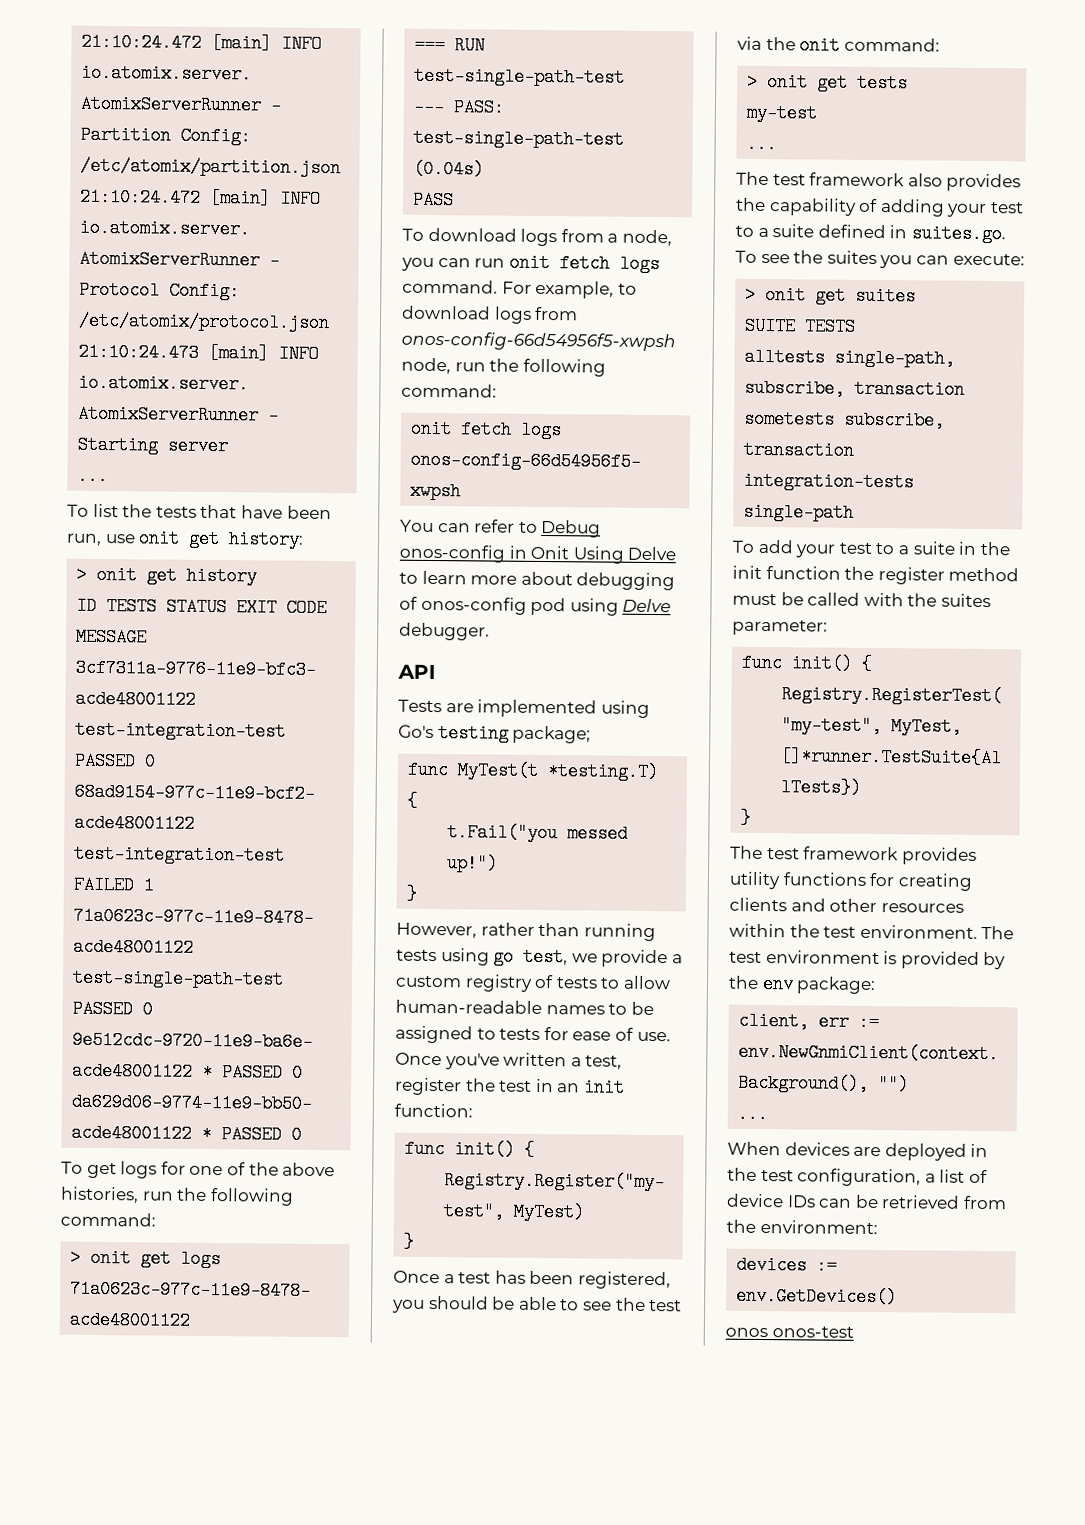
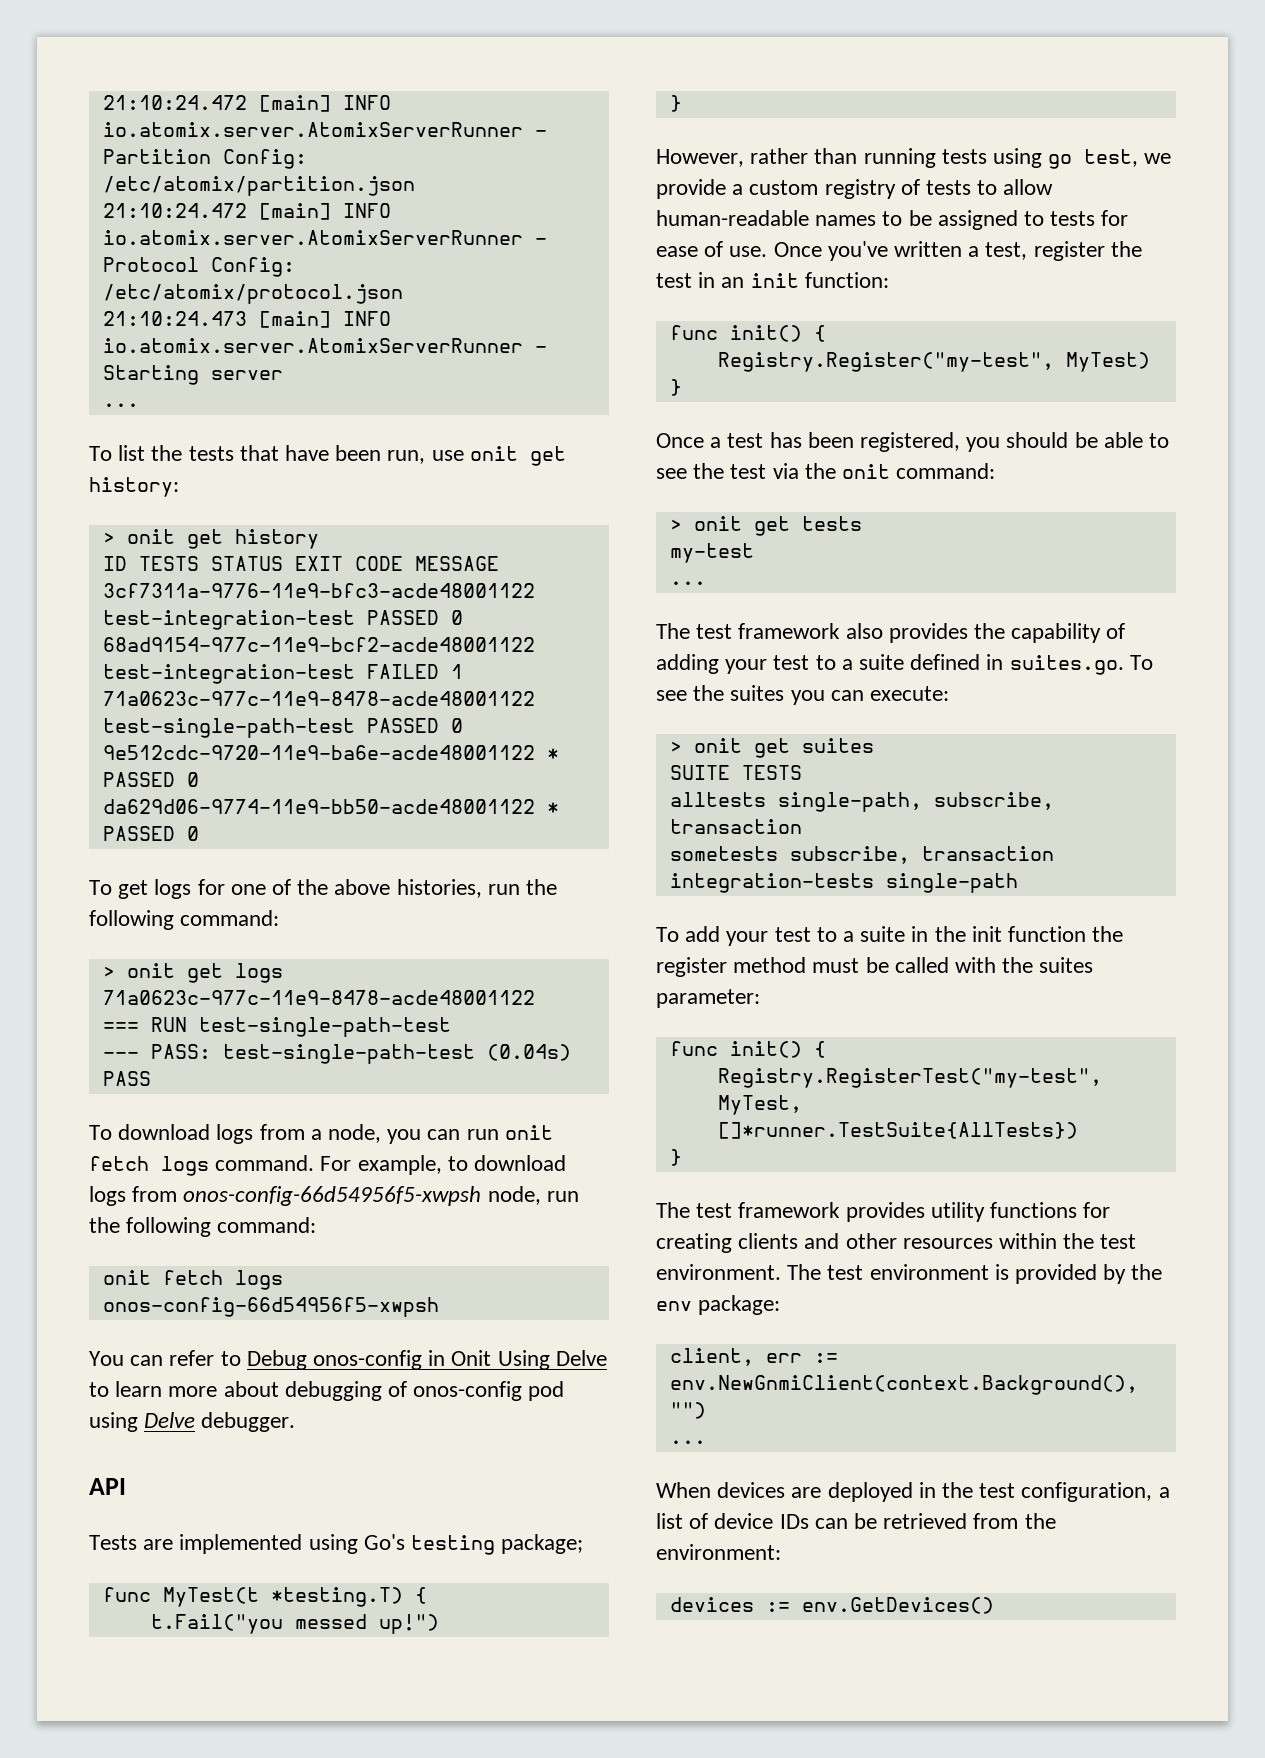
- onos onos-test

